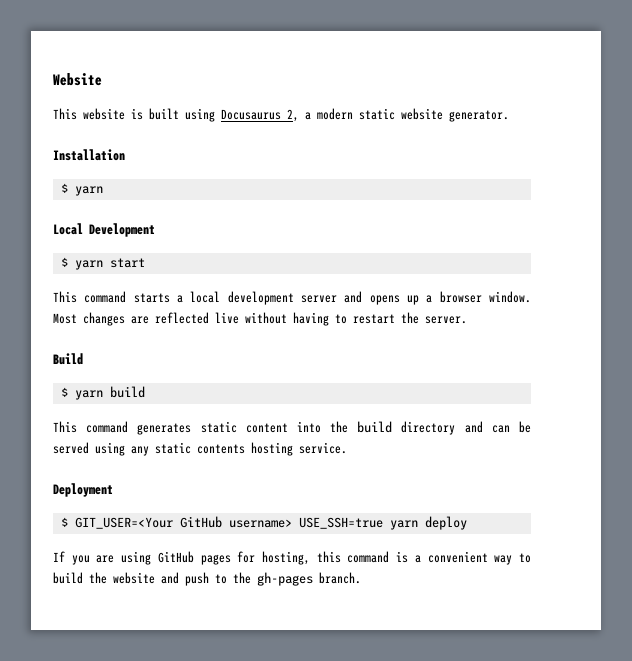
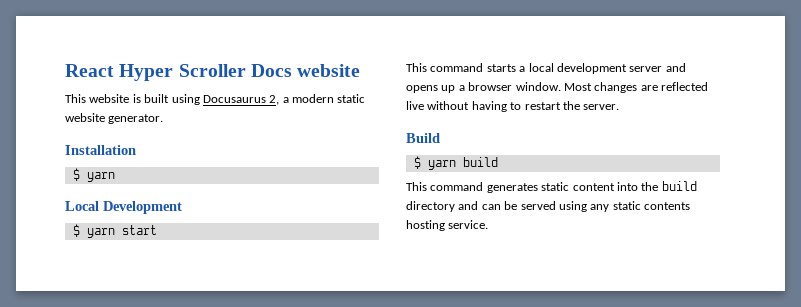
- Website
+ React Hyper Scroller Docs website
- Deployment
- $ GIT_USER=<Your GitHub username> USE_SSH=true yarn deploy
- If you are using GitHub pages for hosting, this command is a convenient way to build the website and push to the gh-pages branch.

